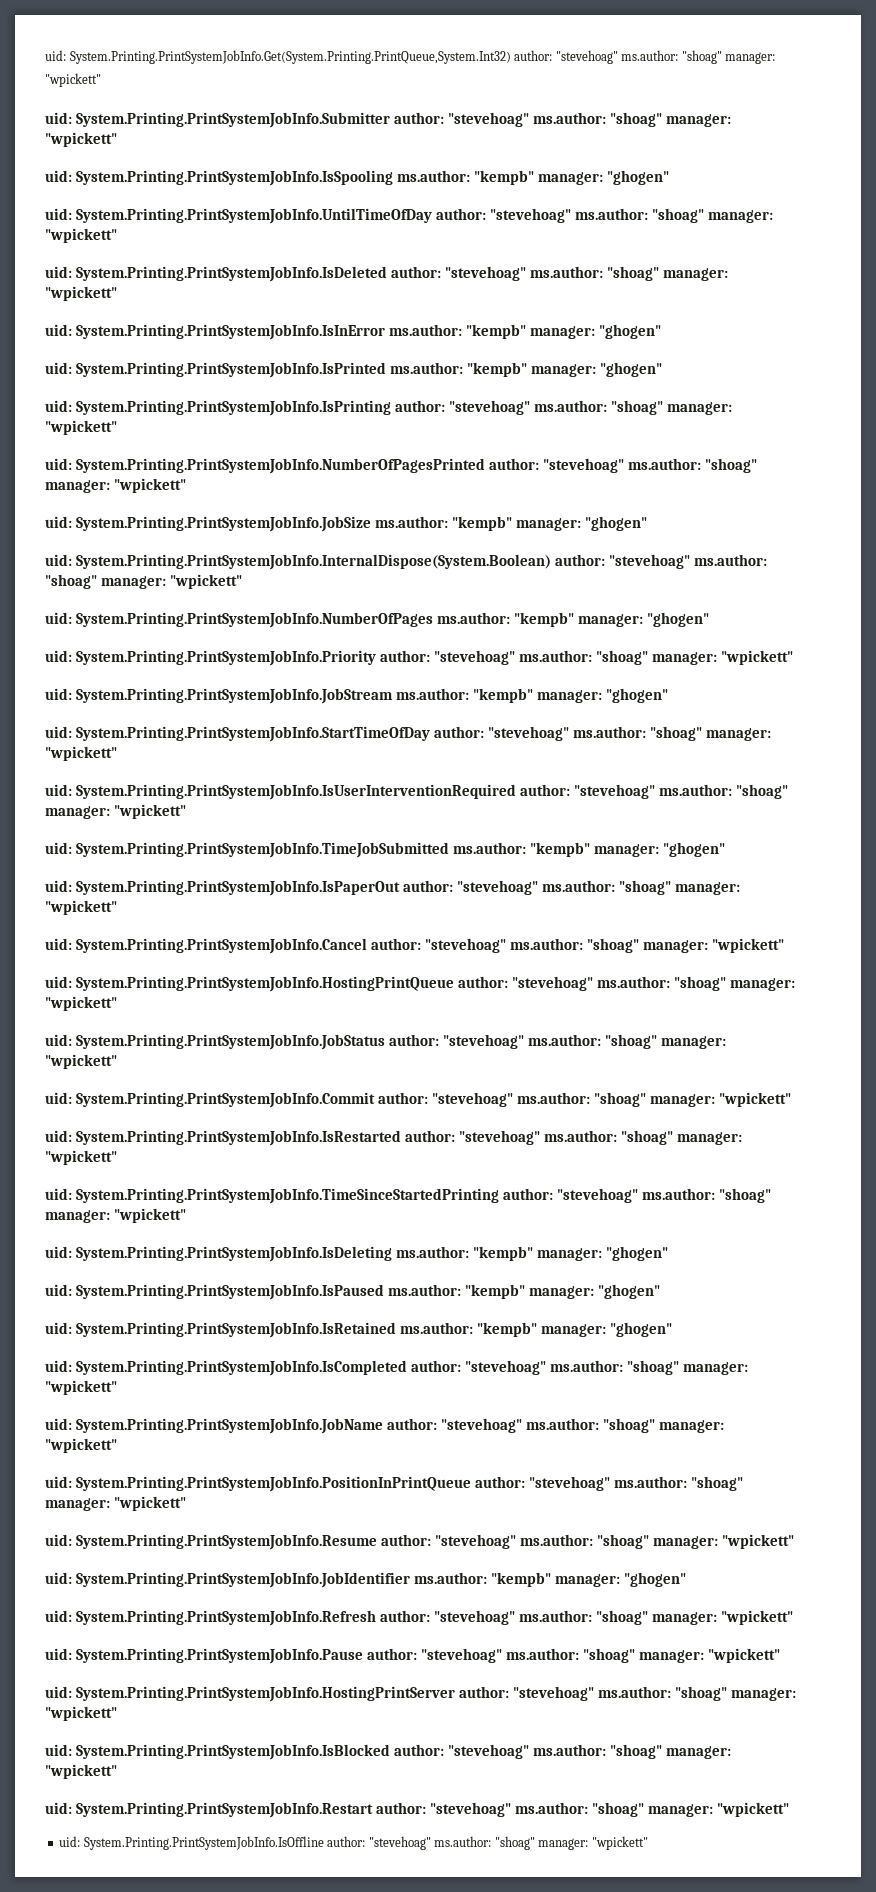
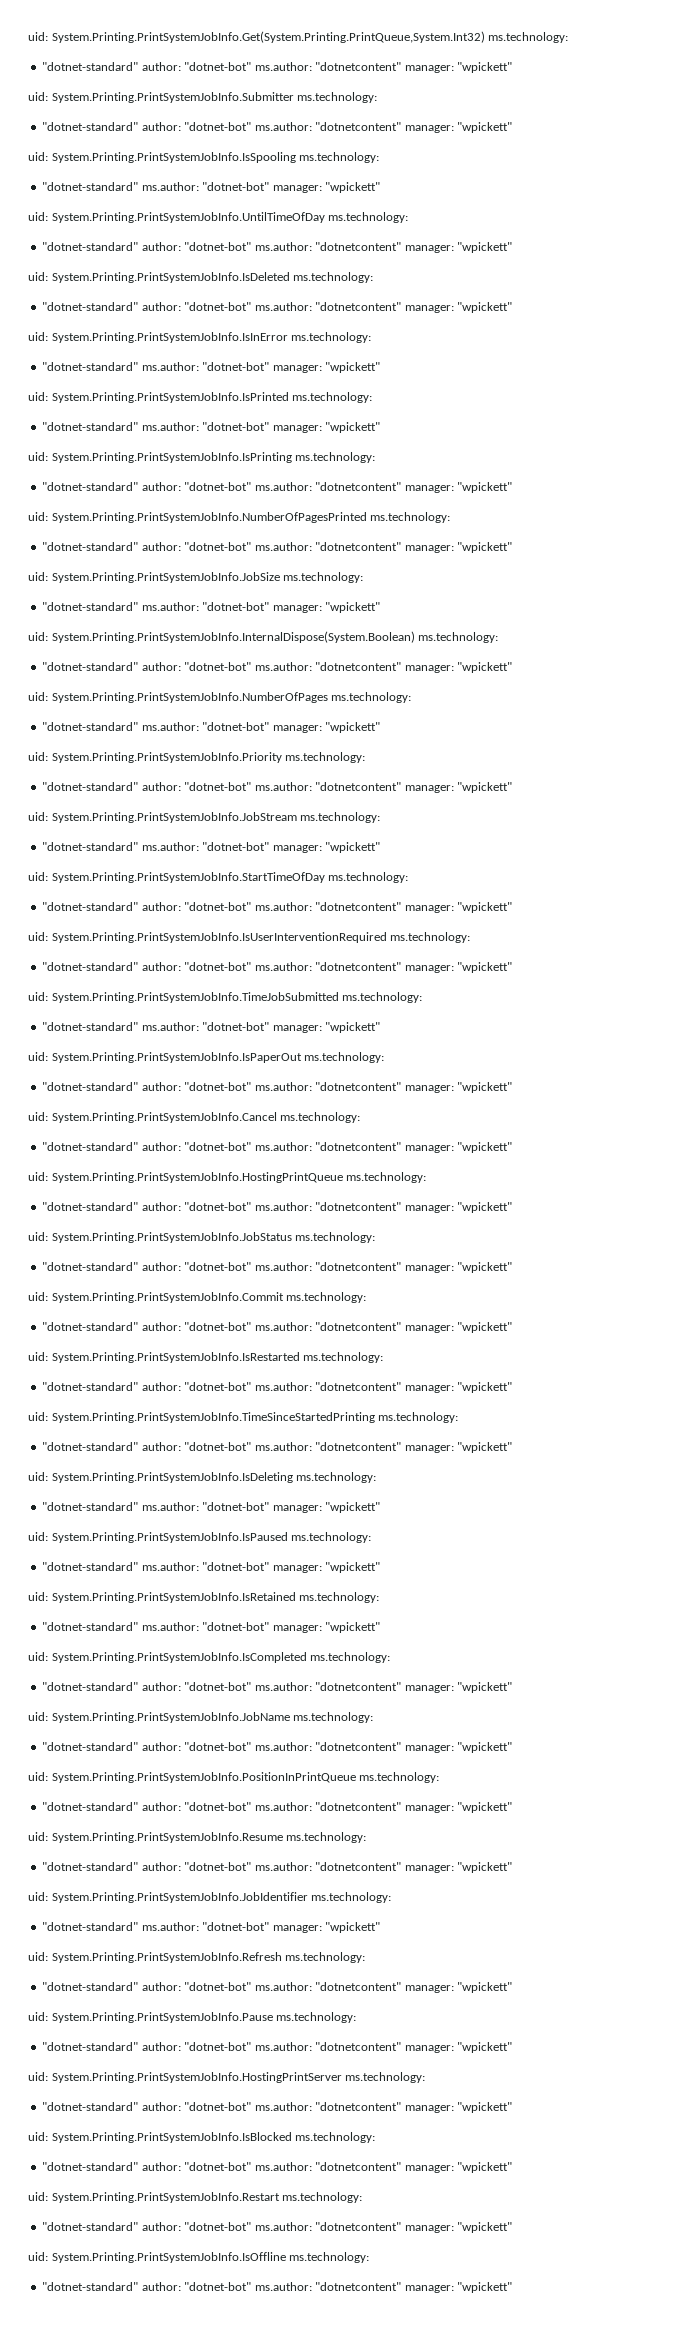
- uid: System.Printing.PrintSystemJobInfo.Get(System.Printing.PrintQueue,System.Int32) author: "stevehoag" ms.author: "shoag" manager: "wpickett"
- uid: System.Printing.PrintSystemJobInfo.Submitter author: "stevehoag" ms.author: "shoag" manager: "wpickett"
- uid: System.Printing.PrintSystemJobInfo.IsSpooling ms.author: "kempb" manager: "ghogen"
- uid: System.Printing.PrintSystemJobInfo.UntilTimeOfDay author: "stevehoag" ms.author: "shoag" manager: "wpickett"
- uid: System.Printing.PrintSystemJobInfo.IsDeleted author: "stevehoag" ms.author: "shoag" manager: "wpickett"
- uid: System.Printing.PrintSystemJobInfo.IsInError ms.author: "kempb" manager: "ghogen"
- uid: System.Printing.PrintSystemJobInfo.IsPrinted ms.author: "kempb" manager: "ghogen"
- uid: System.Printing.PrintSystemJobInfo.IsPrinting author: "stevehoag" ms.author: "shoag" manager: "wpickett"
- uid: System.Printing.PrintSystemJobInfo.NumberOfPagesPrinted author: "stevehoag" ms.author: "shoag" manager: "wpickett"
- uid: System.Printing.PrintSystemJobInfo.JobSize ms.author: "kempb" manager: "ghogen"
- uid: System.Printing.PrintSystemJobInfo.InternalDispose(System.Boolean) author: "stevehoag" ms.author: "shoag" manager: "wpickett"
- uid: System.Printing.PrintSystemJobInfo.NumberOfPages ms.author: "kempb" manager: "ghogen"
- uid: System.Printing.PrintSystemJobInfo.Priority author: "stevehoag" ms.author: "shoag" manager: "wpickett"
- uid: System.Printing.PrintSystemJobInfo.JobStream ms.author: "kempb" manager: "ghogen"
- uid: System.Printing.PrintSystemJobInfo.StartTimeOfDay author: "stevehoag" ms.author: "shoag" manager: "wpickett"
- uid: System.Printing.PrintSystemJobInfo.IsUserInterventionRequired author: "stevehoag" ms.author: "shoag" manager: "wpickett"
- uid: System.Printing.PrintSystemJobInfo.TimeJobSubmitted ms.author: "kempb" manager: "ghogen"
- uid: System.Printing.PrintSystemJobInfo.IsPaperOut author: "stevehoag" ms.author: "shoag" manager: "wpickett"
- uid: System.Printing.PrintSystemJobInfo.Cancel author: "stevehoag" ms.author: "shoag" manager: "wpickett"
- uid: System.Printing.PrintSystemJobInfo.HostingPrintQueue author: "stevehoag" ms.author: "shoag" manager: "wpickett"
- uid: System.Printing.PrintSystemJobInfo.JobStatus author: "stevehoag" ms.author: "shoag" manager: "wpickett"
- uid: System.Printing.PrintSystemJobInfo.Commit author: "stevehoag" ms.author: "shoag" manager: "wpickett"
- uid: System.Printing.PrintSystemJobInfo.IsRestarted author: "stevehoag" ms.author: "shoag" manager: "wpickett"
- uid: System.Printing.PrintSystemJobInfo.TimeSinceStartedPrinting author: "stevehoag" ms.author: "shoag" manager: "wpickett"
- uid: System.Printing.PrintSystemJobInfo.IsDeleting ms.author: "kempb" manager: "ghogen"
- uid: System.Printing.PrintSystemJobInfo.IsPaused ms.author: "kempb" manager: "ghogen"
- uid: System.Printing.PrintSystemJobInfo.IsRetained ms.author: "kempb" manager: "ghogen"
- uid: System.Printing.PrintSystemJobInfo.IsCompleted author: "stevehoag" ms.author: "shoag" manager: "wpickett"
- uid: System.Printing.PrintSystemJobInfo.JobName author: "stevehoag" ms.author: "shoag" manager: "wpickett"
- uid: System.Printing.PrintSystemJobInfo.PositionInPrintQueue author: "stevehoag" ms.author: "shoag" manager: "wpickett"
- uid: System.Printing.PrintSystemJobInfo.Resume author: "stevehoag" ms.author: "shoag" manager: "wpickett"
- uid: System.Printing.PrintSystemJobInfo.JobIdentifier ms.author: "kempb" manager: "ghogen"
- uid: System.Printing.PrintSystemJobInfo.Refresh author: "stevehoag" ms.author: "shoag" manager: "wpickett"
- uid: System.Printing.PrintSystemJobInfo.Pause author: "stevehoag" ms.author: "shoag" manager: "wpickett"
- uid: System.Printing.PrintSystemJobInfo.HostingPrintServer author: "stevehoag" ms.author: "shoag" manager: "wpickett"
- uid: System.Printing.PrintSystemJobInfo.IsBlocked author: "stevehoag" ms.author: "shoag" manager: "wpickett"
- uid: System.Printing.PrintSystemJobInfo.Restart author: "stevehoag" ms.author: "shoag" manager: "wpickett"
- uid: System.Printing.PrintSystemJobInfo.IsOffline author: "stevehoag" ms.author: "shoag" manager: "wpickett"
+ uid: System.Printing.PrintSystemJobInfo.Get(System.Printing.PrintQueue,System.Int32) ms.technology:
+ "dotnet-standard" author: "dotnet-bot" ms.author: "dotnetcontent" manager: "wpickett"
+ uid: System.Printing.PrintSystemJobInfo.Submitter ms.technology:
+ "dotnet-standard" author: "dotnet-bot" ms.author: "dotnetcontent" manager: "wpickett"
+ uid: System.Printing.PrintSystemJobInfo.IsSpooling ms.technology:
+ "dotnet-standard" ms.author: "dotnet-bot" manager: "wpickett"
+ uid: System.Printing.PrintSystemJobInfo.UntilTimeOfDay ms.technology:
+ "dotnet-standard" author: "dotnet-bot" ms.author: "dotnetcontent" manager: "wpickett"
+ uid: System.Printing.PrintSystemJobInfo.IsDeleted ms.technology:
+ "dotnet-standard" author: "dotnet-bot" ms.author: "dotnetcontent" manager: "wpickett"
+ uid: System.Printing.PrintSystemJobInfo.IsInError ms.technology:
+ "dotnet-standard" ms.author: "dotnet-bot" manager: "wpickett"
+ uid: System.Printing.PrintSystemJobInfo.IsPrinted ms.technology:
+ "dotnet-standard" ms.author: "dotnet-bot" manager: "wpickett"
+ uid: System.Printing.PrintSystemJobInfo.IsPrinting ms.technology:
+ "dotnet-standard" author: "dotnet-bot" ms.author: "dotnetcontent" manager: "wpickett"
+ uid: System.Printing.PrintSystemJobInfo.NumberOfPagesPrinted ms.technology:
+ "dotnet-standard" author: "dotnet-bot" ms.author: "dotnetcontent" manager: "wpickett"
+ uid: System.Printing.PrintSystemJobInfo.JobSize ms.technology:
+ "dotnet-standard" ms.author: "dotnet-bot" manager: "wpickett"
+ uid: System.Printing.PrintSystemJobInfo.InternalDispose(System.Boolean) ms.technology:
+ "dotnet-standard" author: "dotnet-bot" ms.author: "dotnetcontent" manager: "wpickett"
+ uid: System.Printing.PrintSystemJobInfo.NumberOfPages ms.technology:
+ "dotnet-standard" ms.author: "dotnet-bot" manager: "wpickett"
+ uid: System.Printing.PrintSystemJobInfo.Priority ms.technology:
+ "dotnet-standard" author: "dotnet-bot" ms.author: "dotnetcontent" manager: "wpickett"
+ uid: System.Printing.PrintSystemJobInfo.JobStream ms.technology:
+ "dotnet-standard" ms.author: "dotnet-bot" manager: "wpickett"
+ uid: System.Printing.PrintSystemJobInfo.StartTimeOfDay ms.technology:
+ "dotnet-standard" author: "dotnet-bot" ms.author: "dotnetcontent" manager: "wpickett"
+ uid: System.Printing.PrintSystemJobInfo.IsUserInterventionRequired ms.technology:
+ "dotnet-standard" author: "dotnet-bot" ms.author: "dotnetcontent" manager: "wpickett"
+ uid: System.Printing.PrintSystemJobInfo.TimeJobSubmitted ms.technology:
+ "dotnet-standard" ms.author: "dotnet-bot" manager: "wpickett"
+ uid: System.Printing.PrintSystemJobInfo.IsPaperOut ms.technology:
+ "dotnet-standard" author: "dotnet-bot" ms.author: "dotnetcontent" manager: "wpickett"
+ uid: System.Printing.PrintSystemJobInfo.Cancel ms.technology:
+ "dotnet-standard" author: "dotnet-bot" ms.author: "dotnetcontent" manager: "wpickett"
+ uid: System.Printing.PrintSystemJobInfo.HostingPrintQueue ms.technology:
+ "dotnet-standard" author: "dotnet-bot" ms.author: "dotnetcontent" manager: "wpickett"
+ uid: System.Printing.PrintSystemJobInfo.JobStatus ms.technology:
+ "dotnet-standard" author: "dotnet-bot" ms.author: "dotnetcontent" manager: "wpickett"
+ uid: System.Printing.PrintSystemJobInfo.Commit ms.technology:
+ "dotnet-standard" author: "dotnet-bot" ms.author: "dotnetcontent" manager: "wpickett"
+ uid: System.Printing.PrintSystemJobInfo.IsRestarted ms.technology:
+ "dotnet-standard" author: "dotnet-bot" ms.author: "dotnetcontent" manager: "wpickett"
+ uid: System.Printing.PrintSystemJobInfo.TimeSinceStartedPrinting ms.technology:
+ "dotnet-standard" author: "dotnet-bot" ms.author: "dotnetcontent" manager: "wpickett"
+ uid: System.Printing.PrintSystemJobInfo.IsDeleting ms.technology:
+ "dotnet-standard" ms.author: "dotnet-bot" manager: "wpickett"
+ uid: System.Printing.PrintSystemJobInfo.IsPaused ms.technology:
+ "dotnet-standard" ms.author: "dotnet-bot" manager: "wpickett"
+ uid: System.Printing.PrintSystemJobInfo.IsRetained ms.technology:
+ "dotnet-standard" ms.author: "dotnet-bot" manager: "wpickett"
+ uid: System.Printing.PrintSystemJobInfo.IsCompleted ms.technology:
+ "dotnet-standard" author: "dotnet-bot" ms.author: "dotnetcontent" manager: "wpickett"
+ uid: System.Printing.PrintSystemJobInfo.JobName ms.technology:
+ "dotnet-standard" author: "dotnet-bot" ms.author: "dotnetcontent" manager: "wpickett"
+ uid: System.Printing.PrintSystemJobInfo.PositionInPrintQueue ms.technology:
+ "dotnet-standard" author: "dotnet-bot" ms.author: "dotnetcontent" manager: "wpickett"
+ uid: System.Printing.PrintSystemJobInfo.Resume ms.technology:
+ "dotnet-standard" author: "dotnet-bot" ms.author: "dotnetcontent" manager: "wpickett"
+ uid: System.Printing.PrintSystemJobInfo.JobIdentifier ms.technology:
+ "dotnet-standard" ms.author: "dotnet-bot" manager: "wpickett"
+ uid: System.Printing.PrintSystemJobInfo.Refresh ms.technology:
+ "dotnet-standard" author: "dotnet-bot" ms.author: "dotnetcontent" manager: "wpickett"
+ uid: System.Printing.PrintSystemJobInfo.Pause ms.technology:
+ "dotnet-standard" author: "dotnet-bot" ms.author: "dotnetcontent" manager: "wpickett"
+ uid: System.Printing.PrintSystemJobInfo.HostingPrintServer ms.technology:
+ "dotnet-standard" author: "dotnet-bot" ms.author: "dotnetcontent" manager: "wpickett"
+ uid: System.Printing.PrintSystemJobInfo.IsBlocked ms.technology:
+ "dotnet-standard" author: "dotnet-bot" ms.author: "dotnetcontent" manager: "wpickett"
+ uid: System.Printing.PrintSystemJobInfo.Restart ms.technology:
+ "dotnet-standard" author: "dotnet-bot" ms.author: "dotnetcontent" manager: "wpickett"
+ uid: System.Printing.PrintSystemJobInfo.IsOffline ms.technology:
+ "dotnet-standard" author: "dotnet-bot" ms.author: "dotnetcontent" manager: "wpickett"

